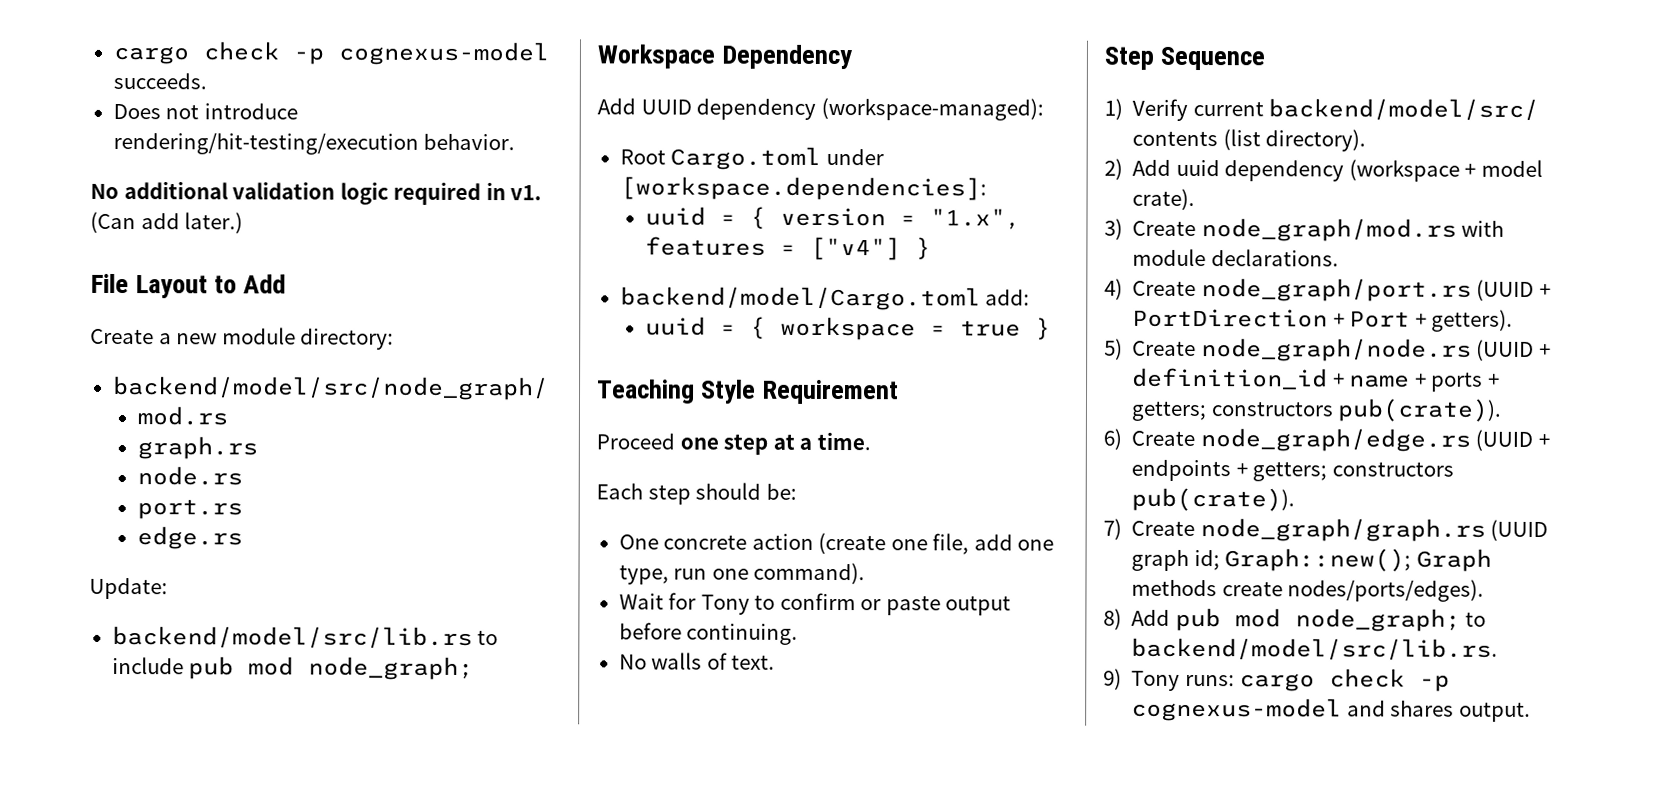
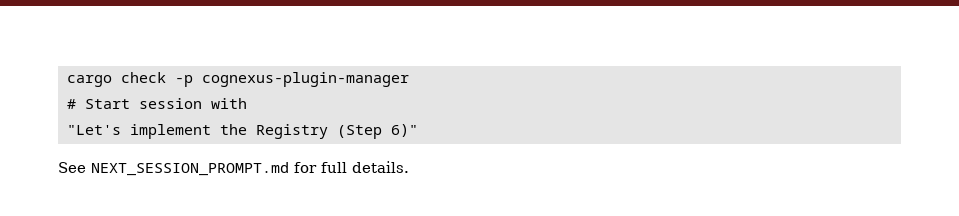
- cargo check -p cognexus-model succeeds.
- Does not introduce rendering/hit-testing/execution behavior.
- No additional validation logic required in v1. (Can add later.)
- File Layout to Add
- Create a new module directory:
- backend/model/src/node_graph/
- mod.rs
- graph.rs
- node.rs
- port.rs
- edge.rs
- Update:
- backend/model/src/lib.rs to include pub mod node_graph;
- Workspace Dependency
- Add UUID dependency (workspace-managed):
- Root Cargo.toml under [workspace.dependencies]:
- uuid = { version = "1.x", features = ["v4"] }
- backend/model/Cargo.toml add:
- uuid = { workspace = true }
- Teaching Style Requirement
- Proceed one step at a time.
- Each step should be:
- One concrete action (create one file, add one type, run one command).
- Wait for Tony to confirm or paste output before continuing.
- No walls of text.
- Step Sequence
- 1) Verify current backend/model/src/ contents (list directory).
- 2) Add uuid dependency (workspace + model crate).
- 3) Create node_graph/mod.rs with module declarations.
- 4) Create node_graph/port.rs (UUID + PortDirection + Port + getters).
- 5) Create node_graph/node.rs (UUID + definition_id + name + ports + getters; constructors pub(crate)).
- 6) Create node_graph/edge.rs (UUID + endpoints + getters; constructors pub(crate)).
- 7) Create node_graph/graph.rs (UUID graph id; Graph::new(); Graph methods create nodes/ports/edges).
- 8) Add pub mod node_graph; to backend/model/src/lib.rs.
- 9) Tony runs: cargo check -p cognexus-model and shares output.
+ cargo check -p cognexus-plugin-manager
+ # Start session with
+ "Let's implement the Registry (Step 6)"
+ See NEXT_SESSION_PROMPT.md for full details.

